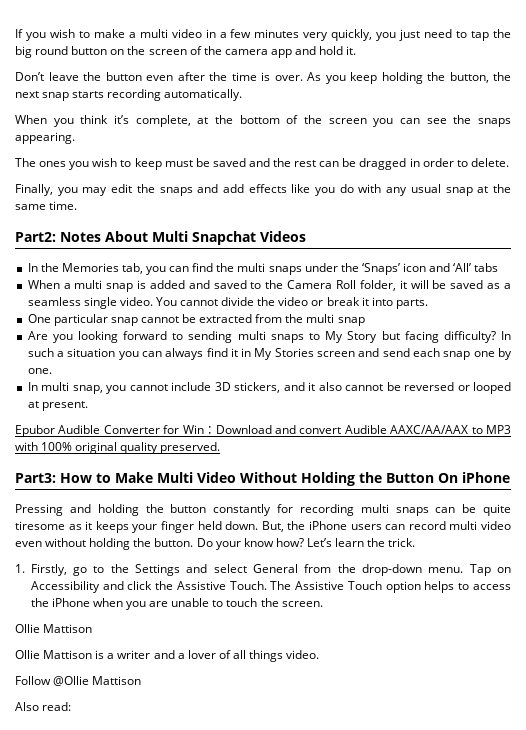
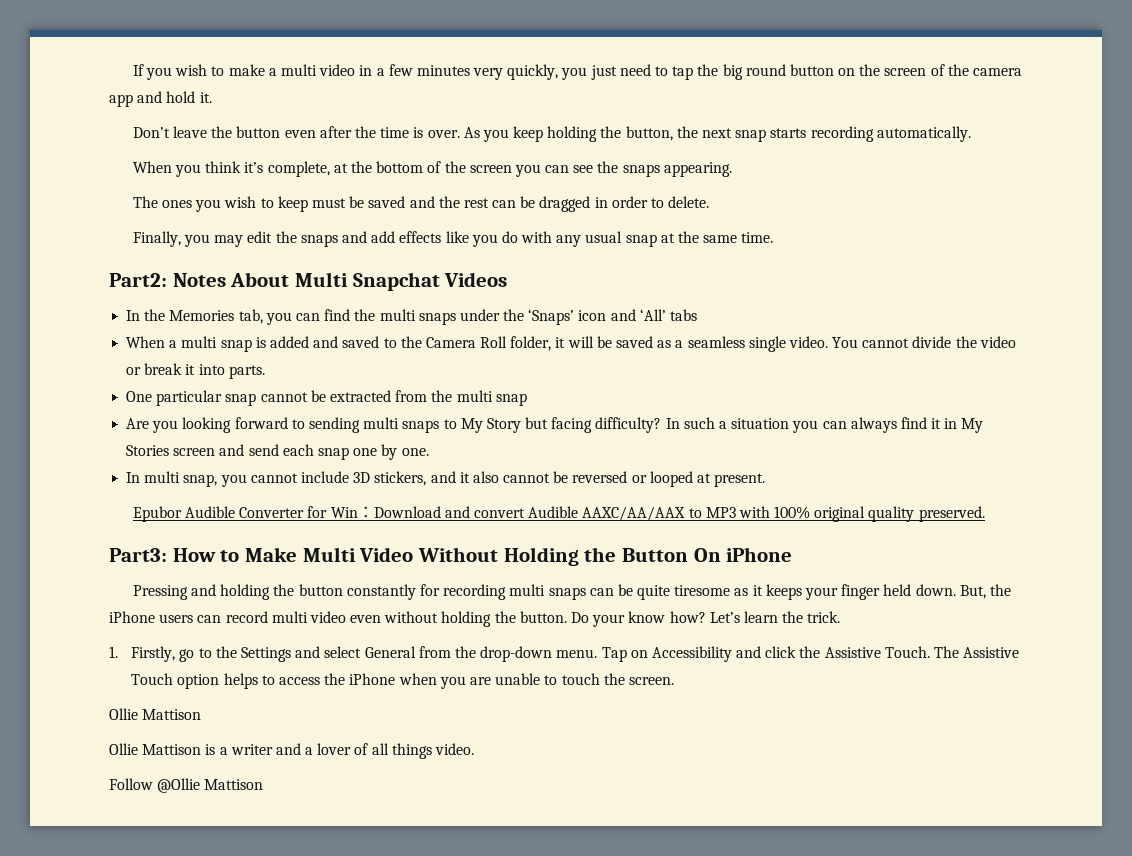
- Also read:

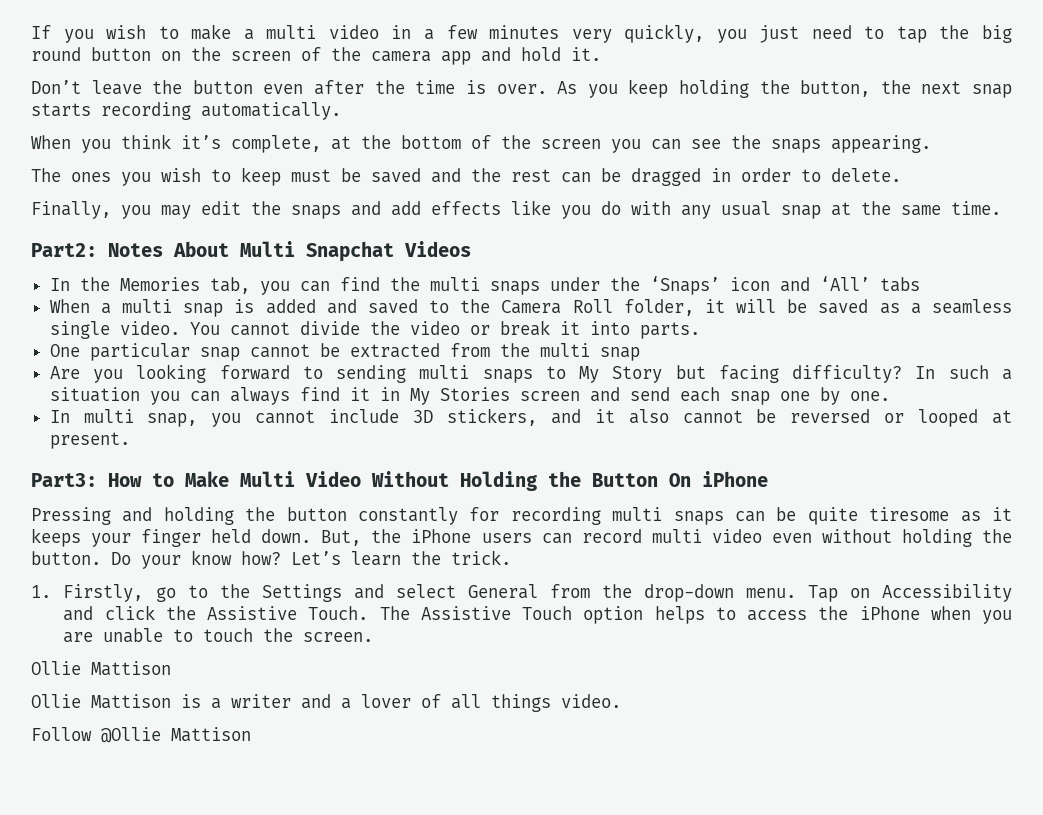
- Epubor Audible Converter for Win：Download and convert Audible AAXC/AA/AAX to MP3 with 100% original quality preserved.

